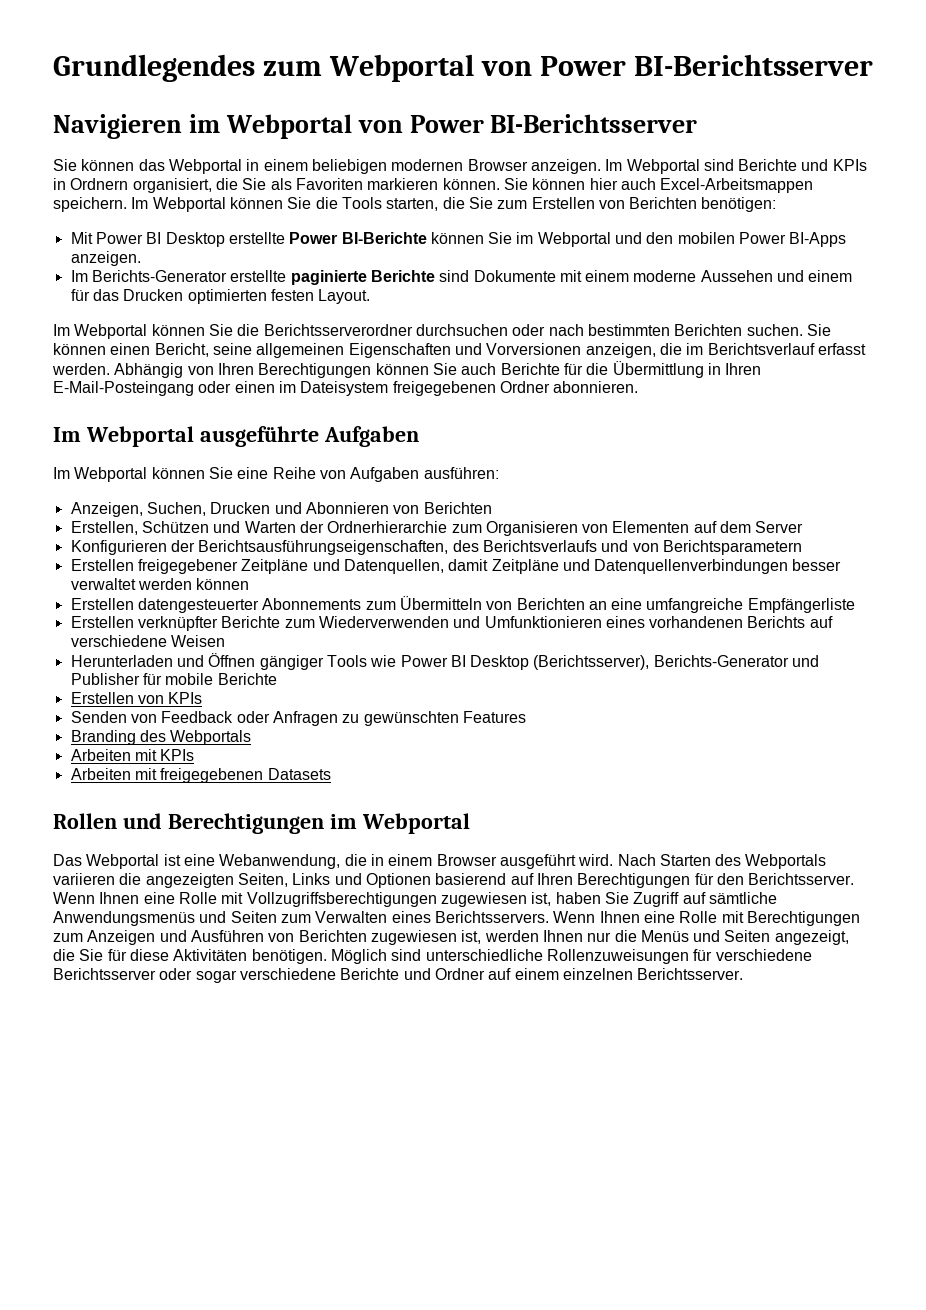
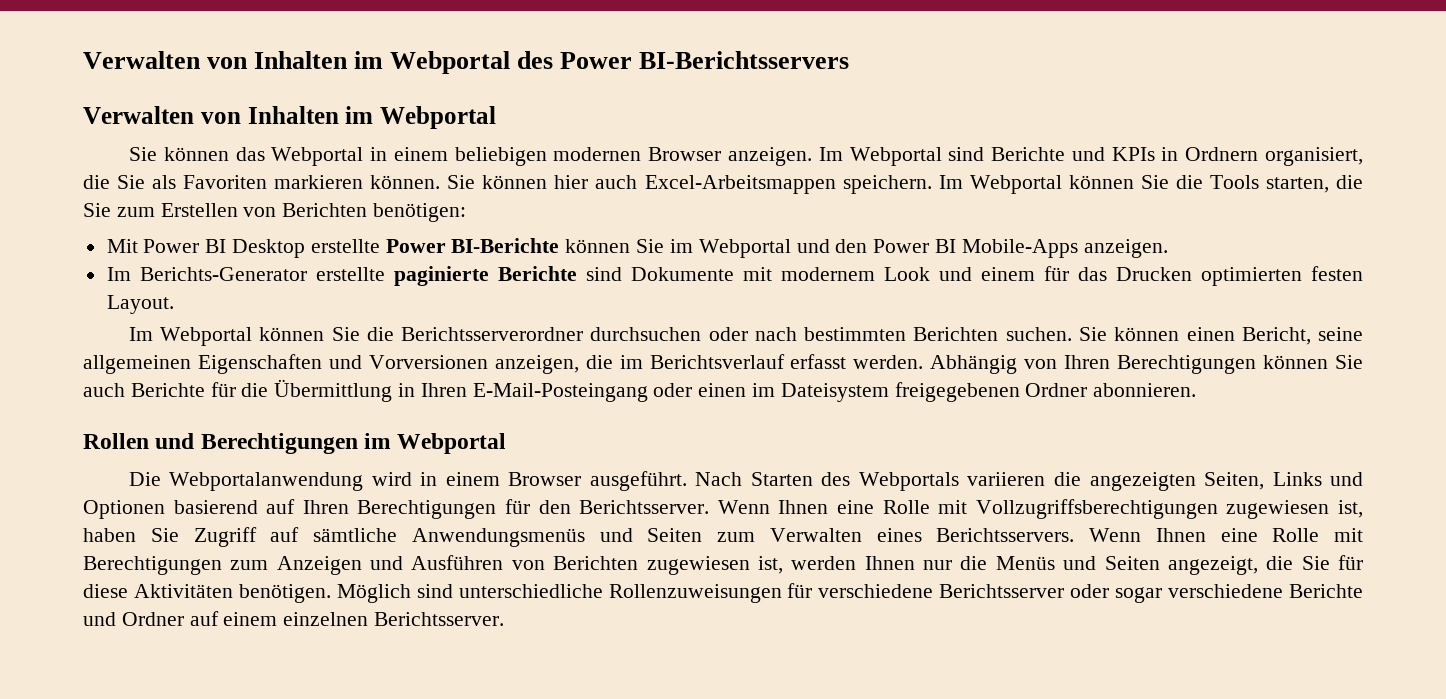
- Grundlegendes zum Webportal von Power BI-Berichtsserver
- Navigieren im Webportal von Power BI-Berichtsserver
+ Verwalten von Inhalten im Webportal des Power BI-Berichtsservers
+ Verwalten von Inhalten im Webportal
- Mit Power BI Desktop erstellte Power BI-Berichte können Sie im Webportal und den mobilen Power BI-Apps anzeigen.
+ Mit Power BI Desktop erstellte Power BI-Berichte können Sie im Webportal und den Power BI Mobile-Apps anzeigen.
- Im Berichts-Generator erstellte paginierte Berichte sind Dokumente mit einem moderne Aussehen und einem für das Drucken optimierten festen Layout.
+ Im Berichts-Generator erstellte paginierte Berichte sind Dokumente mit modernem Look und einem für das Drucken optimierten festen Layout.
- Im Webportal ausgeführte Aufgaben
- Im Webportal können Sie eine Reihe von Aufgaben ausführen:
- Anzeigen, Suchen, Drucken und Abonnieren von Berichten
- Erstellen, Schützen und Warten der Ordnerhierarchie zum Organisieren von Elementen auf dem Server
- Konfigurieren der Berichtsausführungseigenschaften, des Berichtsverlaufs und von Berichtsparametern
- Erstellen freigegebener Zeitpläne und Datenquellen, damit Zeitpläne und Datenquellenverbindungen besser verwaltet werden können
- Erstellen datengesteuerter Abonnements zum Übermitteln von Berichten an eine umfangreiche Empfängerliste
- Erstellen verknüpfter Berichte zum Wiederverwenden und Umfunktionieren eines vorhandenen Berichts auf verschiedene Weisen
- Herunterladen und Öffnen gängiger Tools wie Power BI Desktop (Berichtsserver), Berichts-Generator und Publisher für mobile Berichte
- Erstellen von KPIs
- Senden von Feedback oder Anfragen zu gewünschten Features
- Branding des Webportals
- Arbeiten mit KPIs
- Arbeiten mit freigegebenen Datasets
- Das Webportal ist eine Webanwendung, die in einem Browser ausgeführt wird.
+ Die Webportalanwendung wird in einem Browser ausgeführt.

